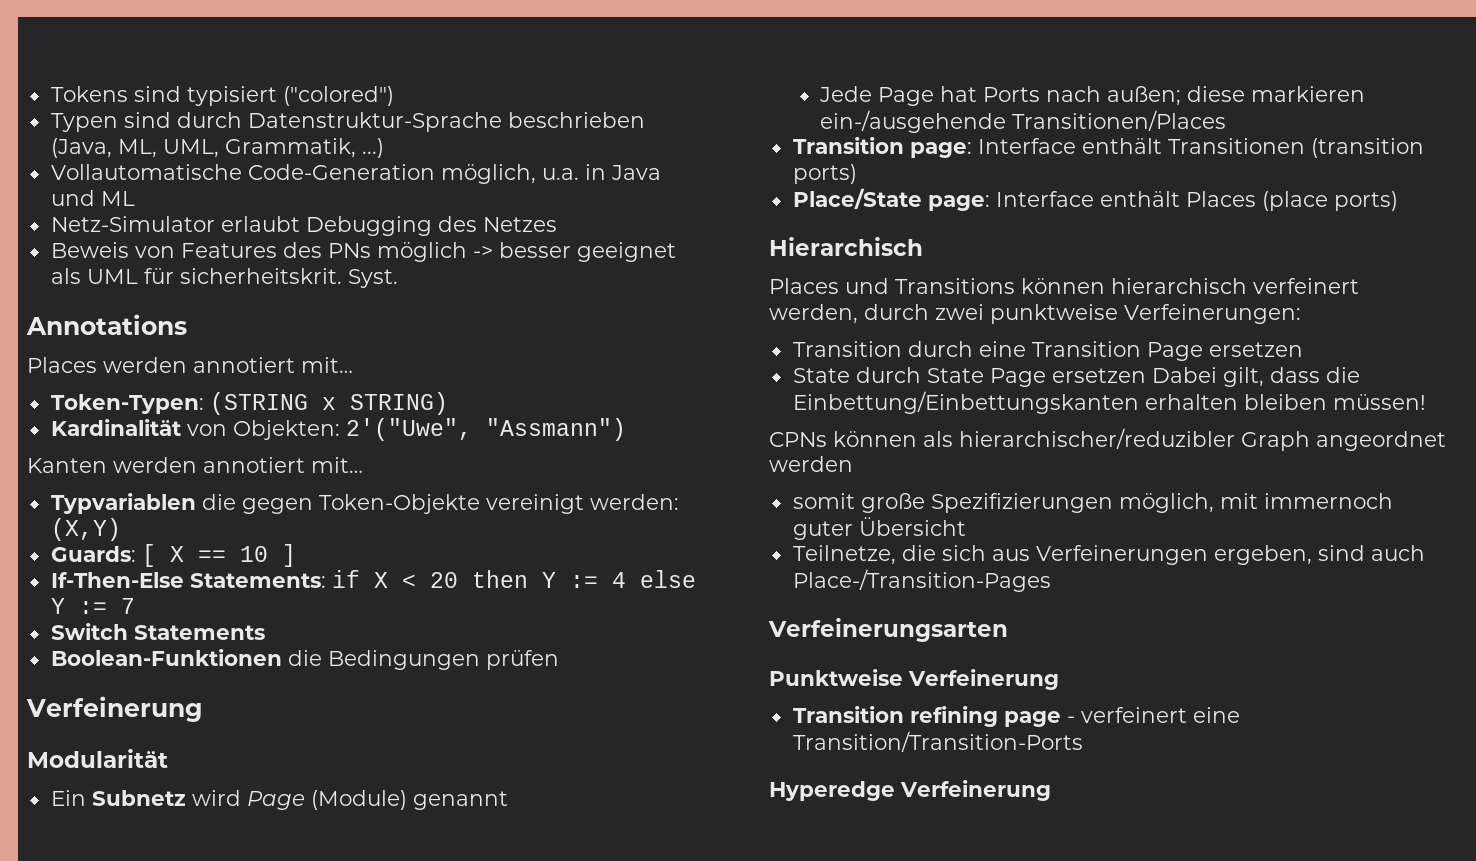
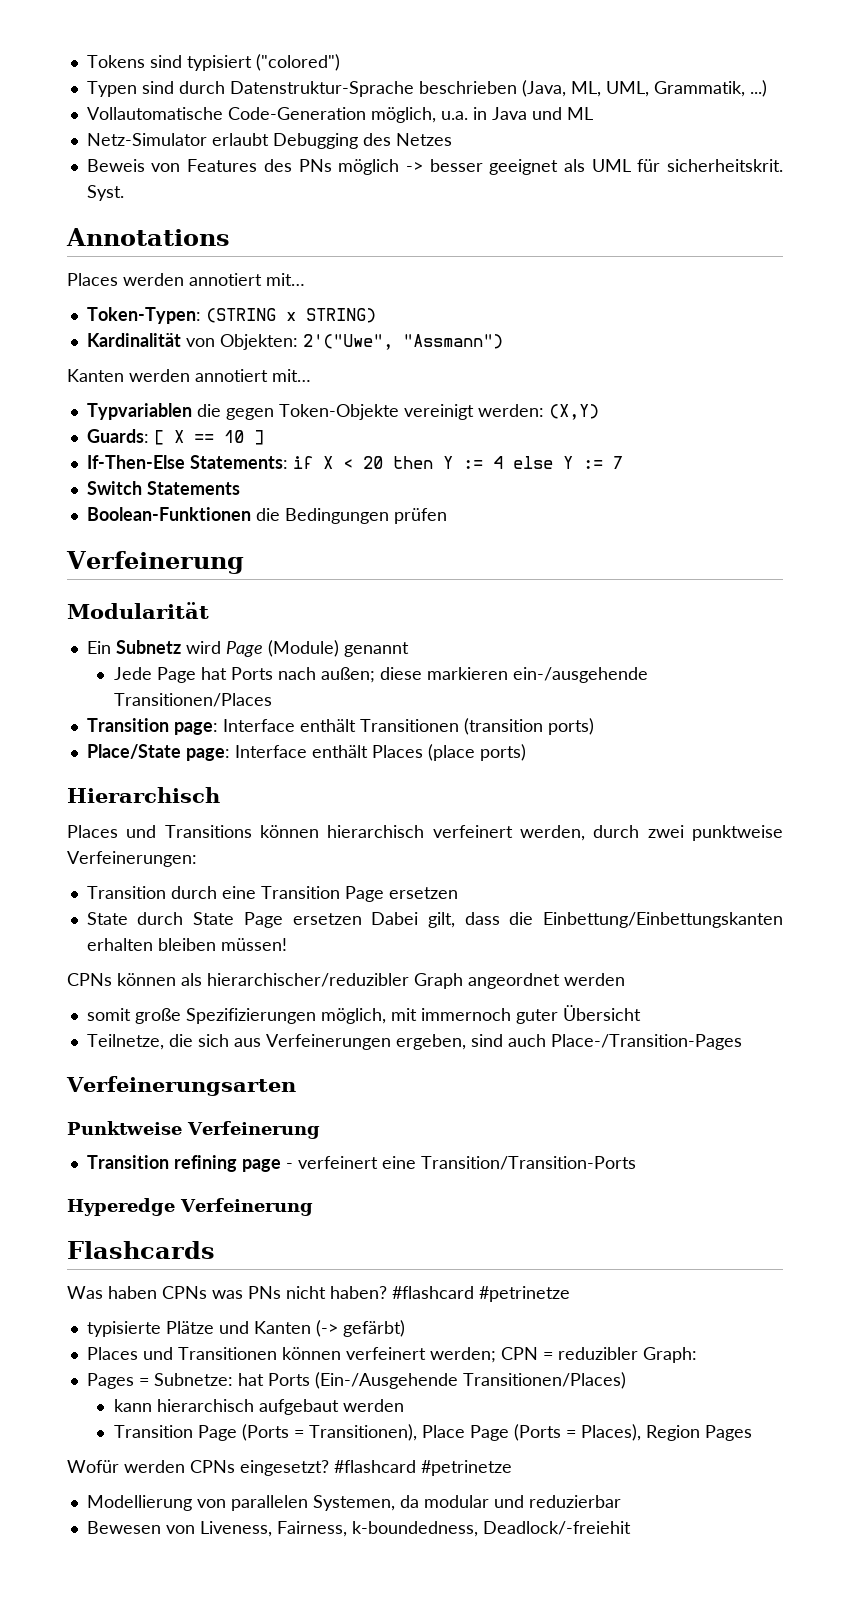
+ Flashcards
+ Was haben CPNs was PNs nicht haben? #flashcard #petrinetze
+ typisierte Plätze und Kanten (-> gefärbt)
+ Places und Transitionen können verfeinert werden; CPN = reduzibler Graph:
+ Pages = Subnetze: hat Ports (Ein-/Ausgehende Transitionen/Places)
+ kann hierarchisch aufgebaut werden
+ Transition Page (Ports = Transitionen), Place Page (Ports = Places), Region Pages
+ Wofür werden CPNs eingesetzt? #flashcard #petrinetze
+ Modellierung von parallelen Systemen, da modular und reduzierbar
+ Bewesen von Liveness, Fairness, k-boundedness, Deadlock/-freiehit

